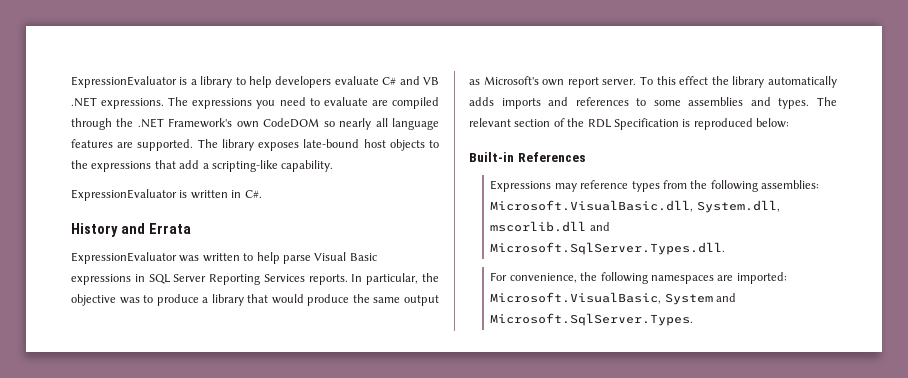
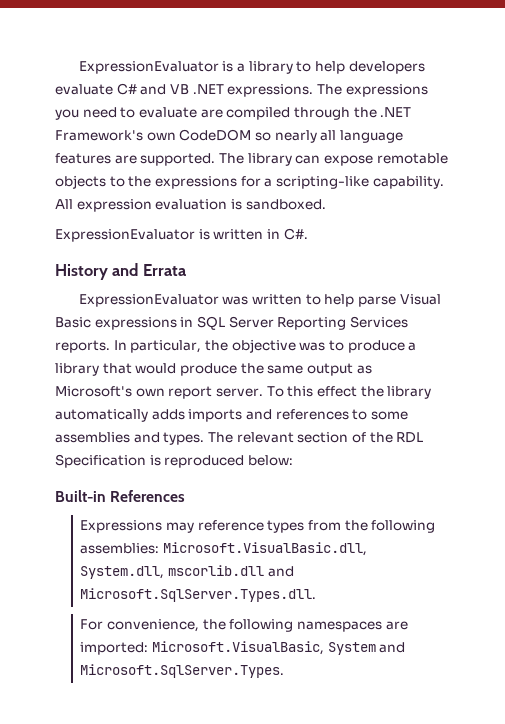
- The library exposes late-bound host objects to the expressions that add a scripting-like capability.
+ The library can expose remotable objects to the expressions for a scripting-like capability. All expression evaluation is sandboxed.

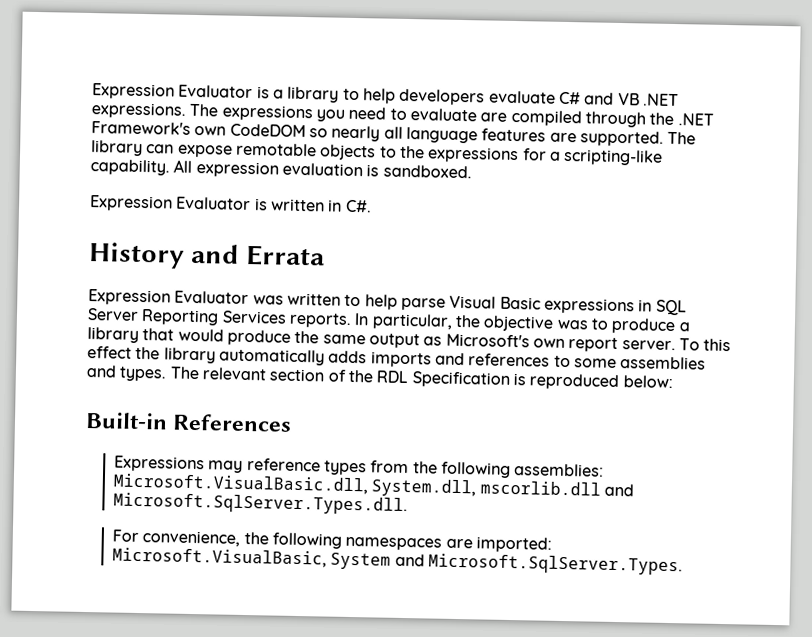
- ExpressionEvaluator is a library to help developers evaluate C# and VB .NET expressions.
+ Expression Evaluator is a library to help developers evaluate C# and VB .NET expressions.
- ExpressionEvaluator is written in C#.
+ Expression Evaluator is written in C#.
- ExpressionEvaluator was written to help parse Visual Basic expressions in SQL Server Reporting Services reports.
+ Expression Evaluator was written to help parse Visual Basic expressions in SQL Server Reporting Services reports.

